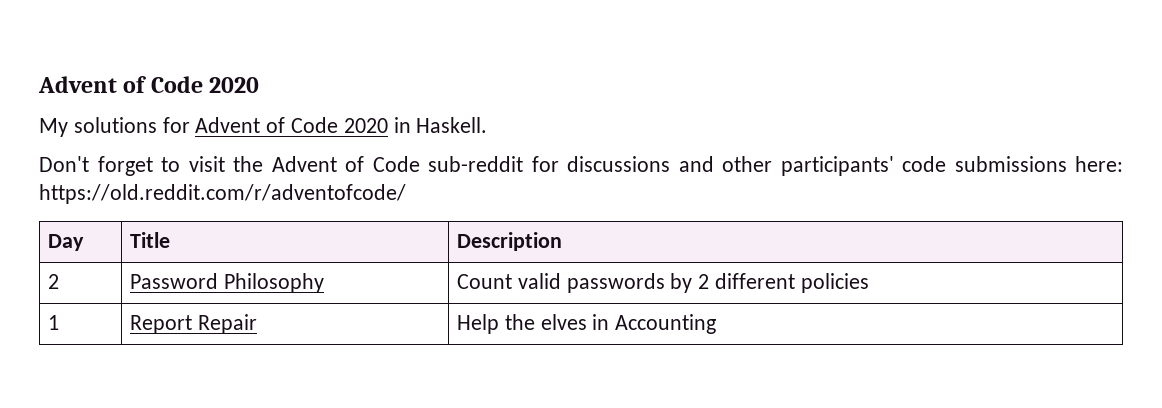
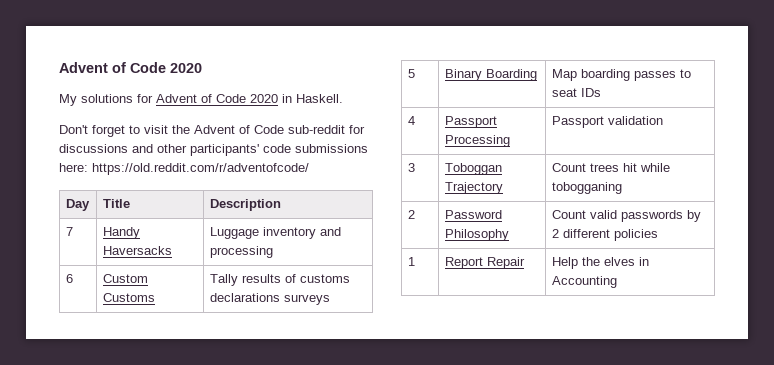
+ 7 | Handy Haversacks | Luggage inventory and processing
+ 6 | Custom Customs | Tally results of customs declarations surveys
+ 5 | Binary Boarding | Map boarding passes to seat IDs
+ 4 | Passport Processing | Passport validation
+ 3 | Toboggan Trajectory | Count trees hit while tobogganing

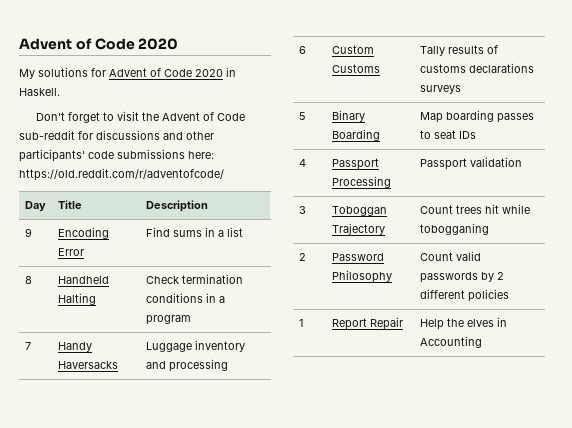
+ 9 | Encoding Error | Find sums in a list
+ 8 | Handheld Halting | Check termination conditions in a program

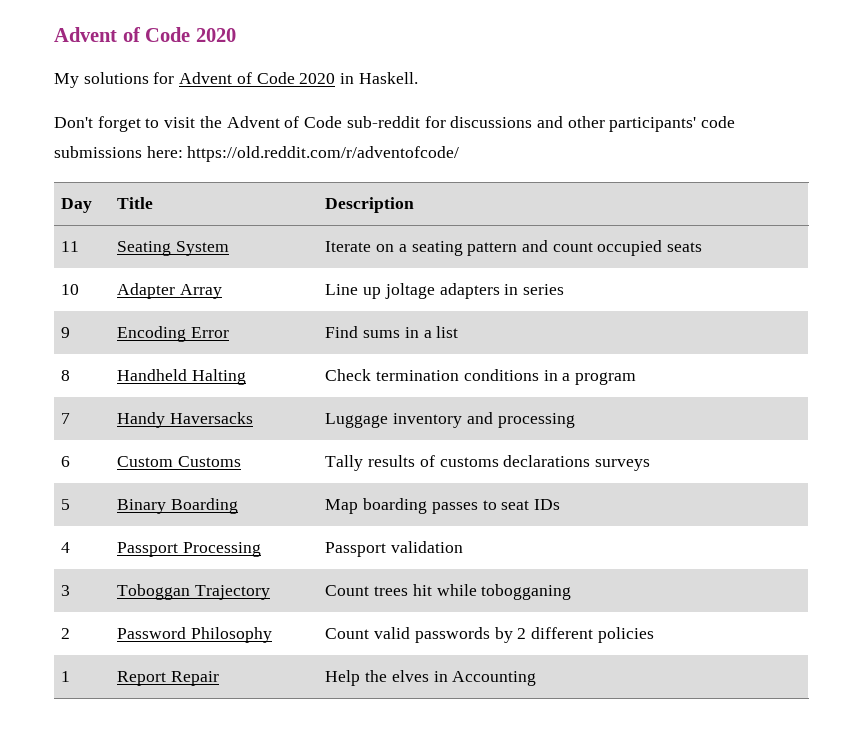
+ 11 | Seating System | Iterate on a seating pattern and count occupied seats
+ 10 | Adapter Array | Line up joltage adapters in series

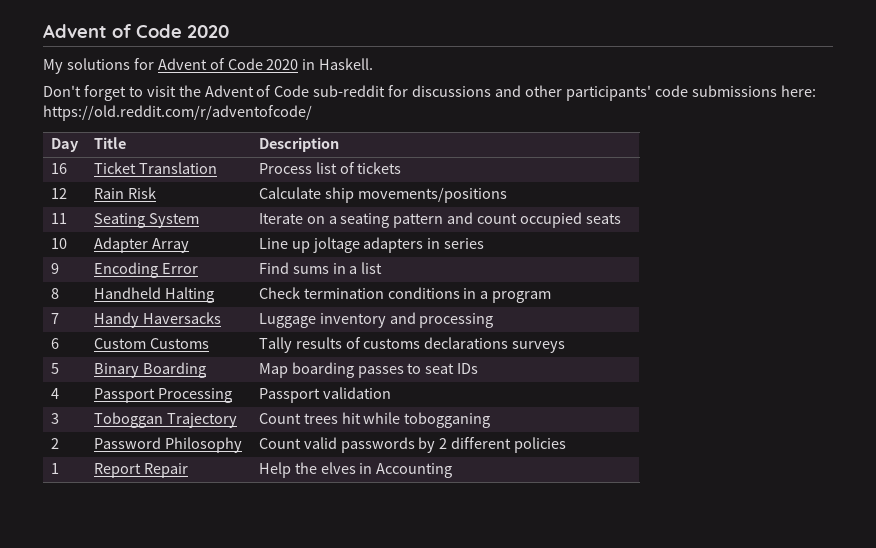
+ 16 | Ticket Translation | Process list of tickets
+ 12 | Rain Risk | Calculate ship movements/positions

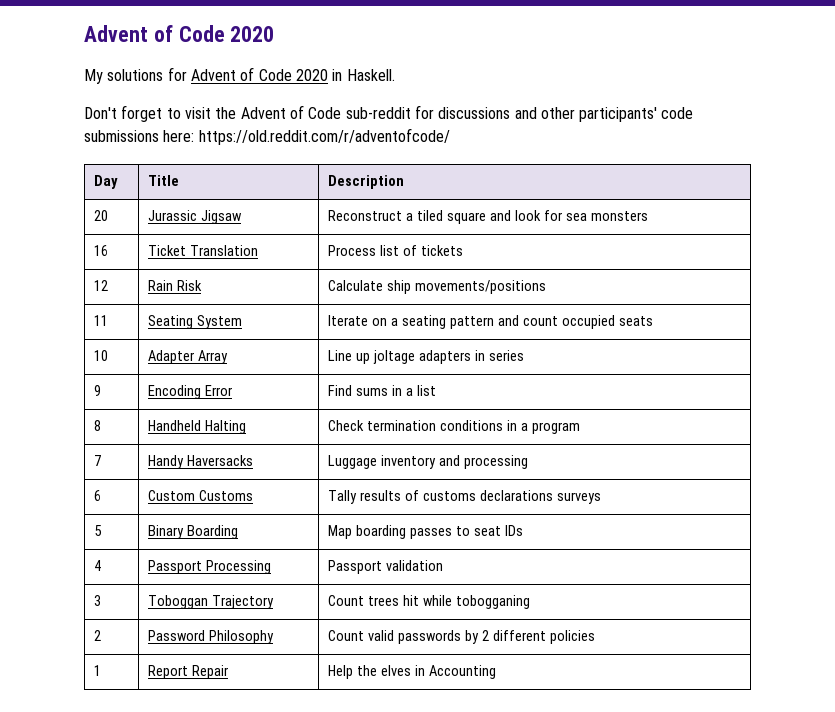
+ 20 | Jurassic Jigsaw | Reconstruct a tiled square and look for sea monsters

